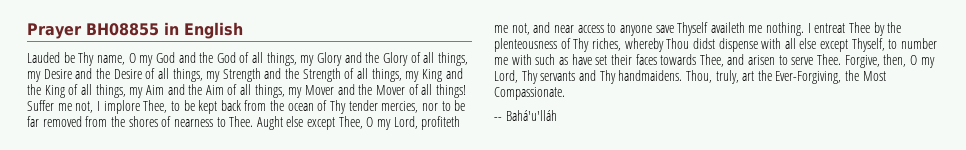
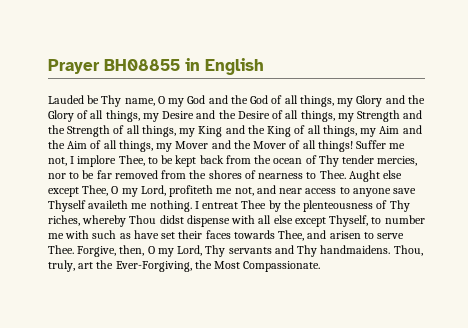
- -- Bahá'u'lláh

